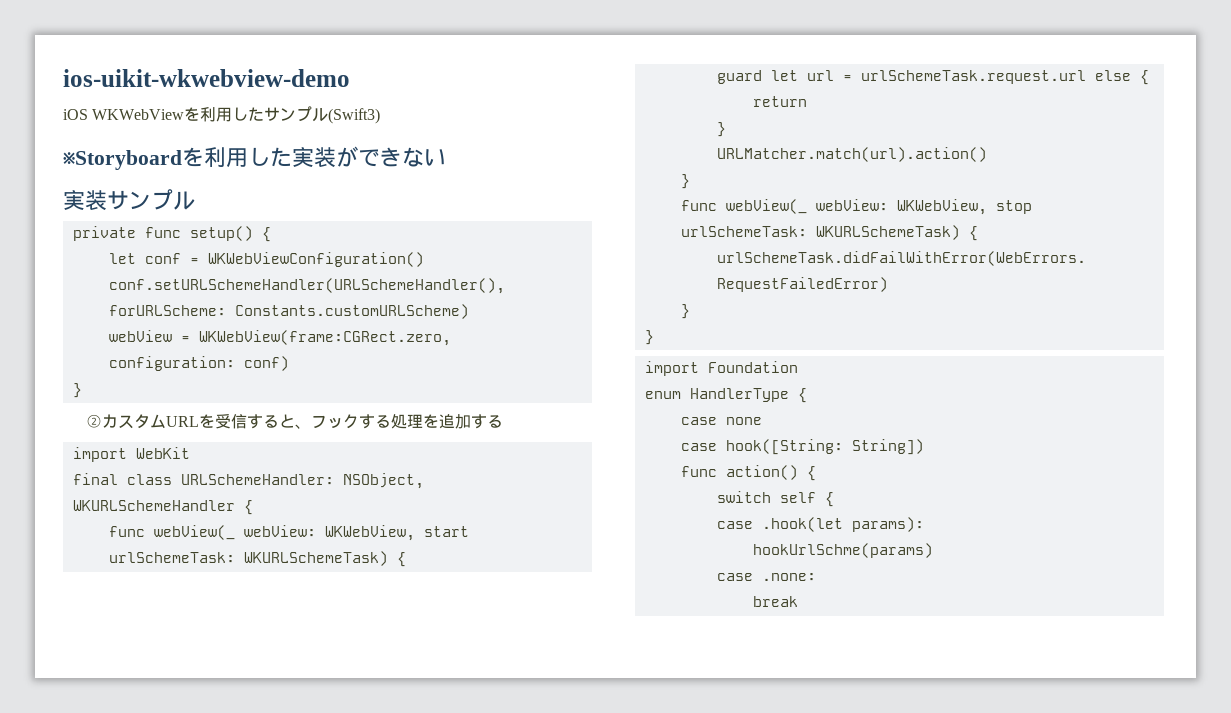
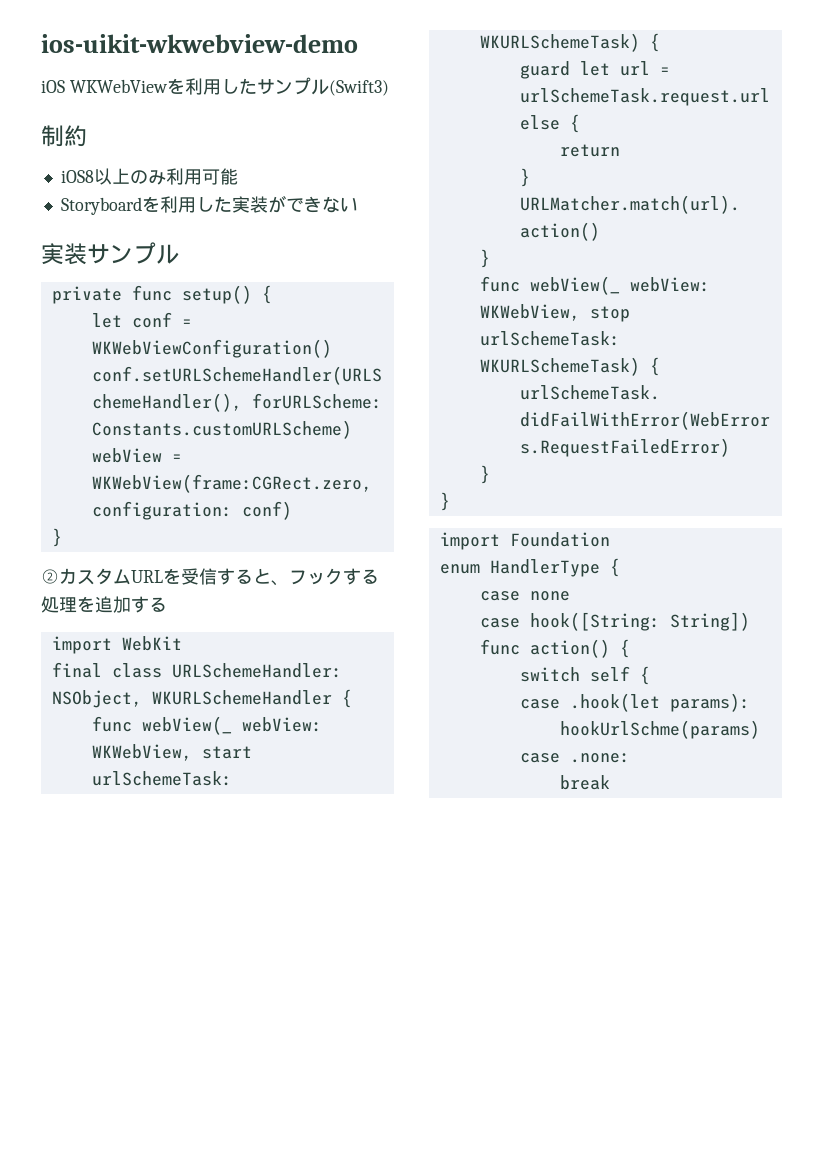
- ※Storyboardを利用した実装ができない
+ 制約
+ iOS8以上のみ利用可能
+ Storyboardを利用した実装ができない

